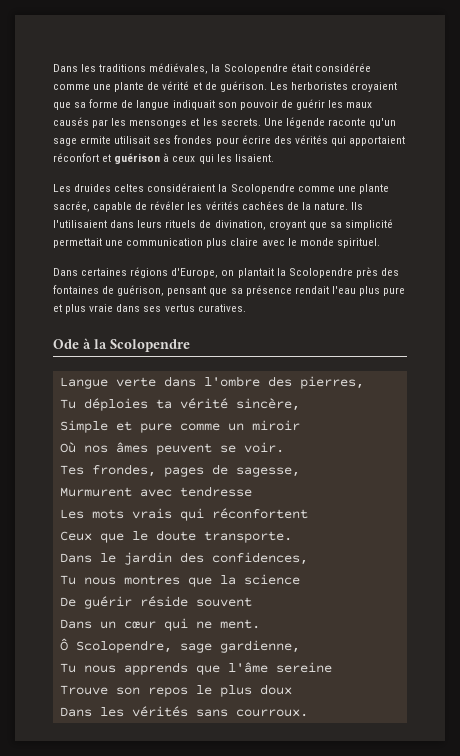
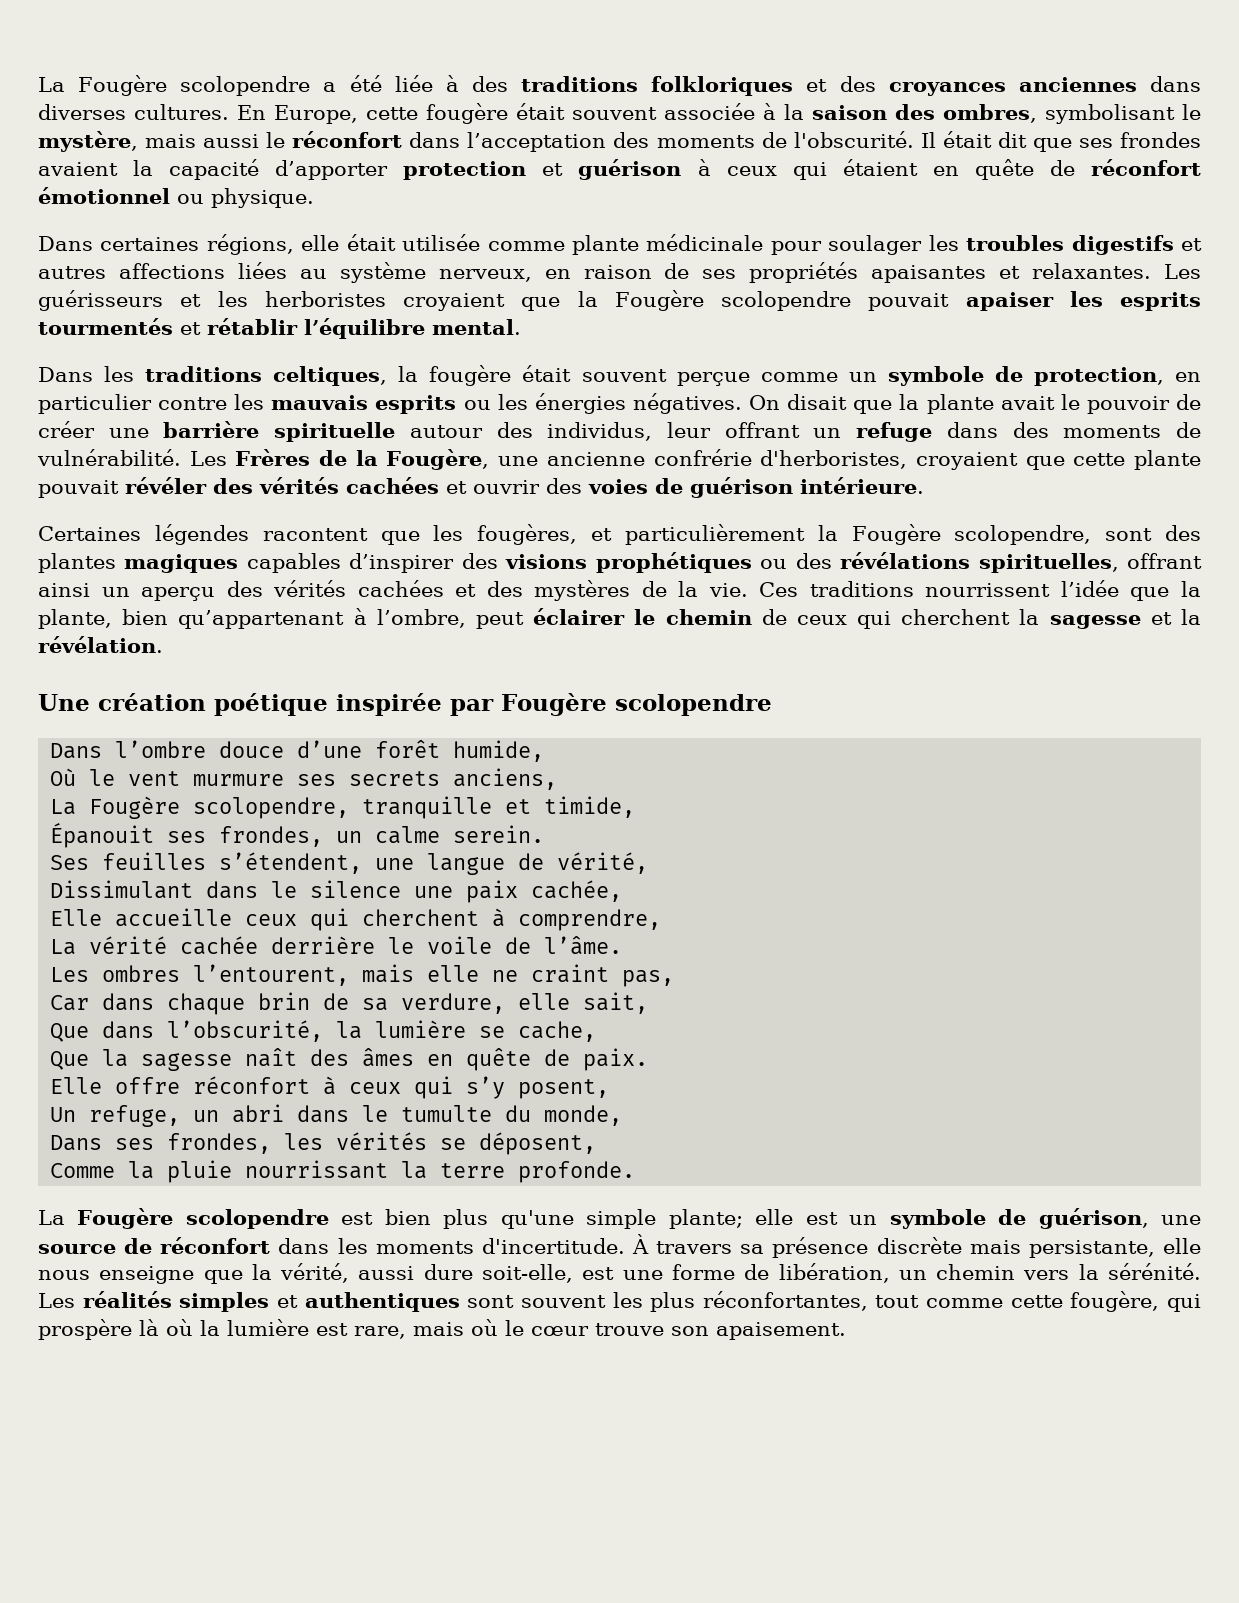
- Dans les traditions médiévales, la Scolopendre était considérée comme une plante de vérité et de guérison. Les herboristes croyaient que sa forme de langue indiquait son pouvoir de guérir les maux causés par les mensonges et les secrets. Une légende raconte qu'un sage ermite utilisait ses frondes pour écrire des vérités qui apportaient réconfort et guérison à ceux qui les lisaient.
- Les druides celtes considéraient la Scolopendre comme une plante sacrée, capable de révéler les vérités cachées de la nature. Ils l'utilisaient dans leurs rituels de divination, croyant que sa simplicité permettait une communication plus claire avec le monde spirituel.
- Dans certaines régions d'Europe, on plantait la Scolopendre près des fontaines de guérison, pensant que sa présence rendait l'eau plus pure et plus vraie dans ses vertus curatives.
- Ode à la Scolopendre
- Langue verte dans l'ombre des pierres,
- Tu déploies ta vérité sincère,
- Simple et pure comme un miroir
- Où nos âmes peuvent se voir.
- Tes frondes, pages de sagesse,
- Murmurent avec tendresse
- Les mots vrais qui réconfortent
- Ceux que le doute transporte.
- Dans le jardin des confidences,
- Tu nous montres que la science
- De guérir réside souvent
- Dans un cœur qui ne ment.
- Ô Scolopendre, sage gardienne,
- Tu nous apprends que l'âme sereine
- Trouve son repos le plus doux
- Dans les vérités sans courroux.
+ La Fougère scolopendre a été liée à des traditions folkloriques et des croyances anciennes dans diverses cultures. En Europe, cette fougère était souvent associée à la saison des ombres, symbolisant le mystère, mais aussi le réconfort dans l’acceptation des moments de l'obscurité. Il était dit que ses frondes avaient la capacité d’apporter protection et guérison à ceux qui étaient en quête de réconfort émotionnel ou physique.
+ Dans certaines régions, elle était utilisée comme plante médicinale pour soulager les troubles digestifs et autres affections liées au système nerveux, en raison de ses propriétés apaisantes et relaxantes. Les guérisseurs et les herboristes croyaient que la Fougère scolopendre pouvait apaiser les esprits tourmentés et rétablir l’équilibre mental.
+ Dans les traditions celtiques, la fougère était souvent perçue comme un symbole de protection, en particulier contre les mauvais esprits ou les énergies négatives. On disait que la plante avait le pouvoir de créer une barrière spirituelle autour des individus, leur offrant un refuge dans des moments de vulnérabilité. Les Frères de la Fougère, une ancienne confrérie d'herboristes, croyaient que cette plante pouvait révéler des vérités cachées et ouvrir des voies de guérison intérieure.
+ Certaines légendes racontent que les fougères, et particulièrement la Fougère scolopendre, sont des plantes magiques capables d’inspirer des visions prophétiques ou des révélations spirituelles, offrant ainsi un aperçu des vérités cachées et des mystères de la vie. Ces traditions nourrissent l’idée que la plante, bien qu’appartenant à l’ombre, peut éclairer le chemin de ceux qui cherchent la sagesse et la révélation.
+ Une création poétique inspirée par Fougère scolopendre
+ Dans l’ombre douce d’une forêt humide,
+ Où le vent murmure ses secrets anciens,
+ La Fougère scolopendre, tranquille et timide,
+ Épanouit ses frondes, un calme serein.
+ Ses feuilles s’étendent, une langue de vérité,
+ Dissimulant dans le silence une paix cachée,
+ Elle accueille ceux qui cherchent à comprendre,
+ La vérité cachée derrière le voile de l’âme.
+ Les ombres l’entourent, mais elle ne craint pas,
+ Car dans chaque brin de sa verdure, elle sait,
+ Que dans l’obscurité, la lumière se cache,
+ Que la sagesse naît des âmes en quête de paix.
+ Elle offre réconfort à ceux qui s’y posent,
+ Un refuge, un abri dans le tumulte du monde,
+ Dans ses frondes, les vérités se déposent,
+ Comme la pluie nourrissant la terre profonde.
+ La Fougère scolopendre est bien plus qu'une simple plante; elle est un symbole de guérison, une source de réconfort dans les moments d'incertitude. À travers sa présence discrète mais persistante, elle nous enseigne que la vérité, aussi dure soit-elle, est une forme de libération, un chemin vers la sérénité. Les réalités simples et authentiques sont souvent les plus réconfortantes, tout comme cette fougère, qui prospère là où la lumière est rare, mais où le cœur trouve son apaisement.

